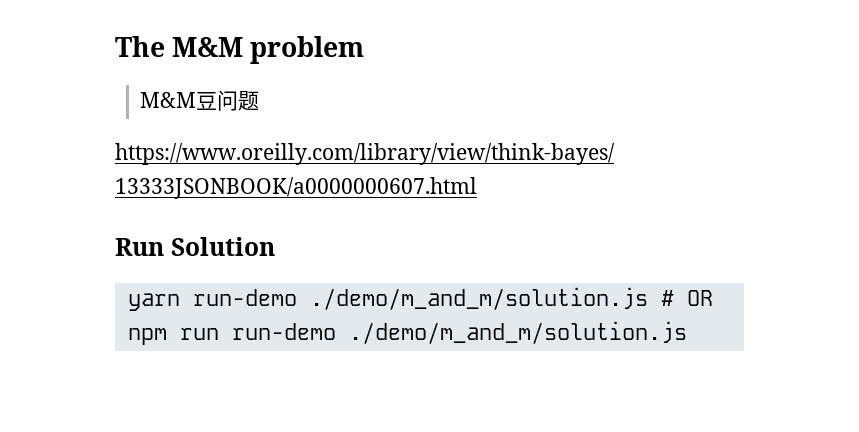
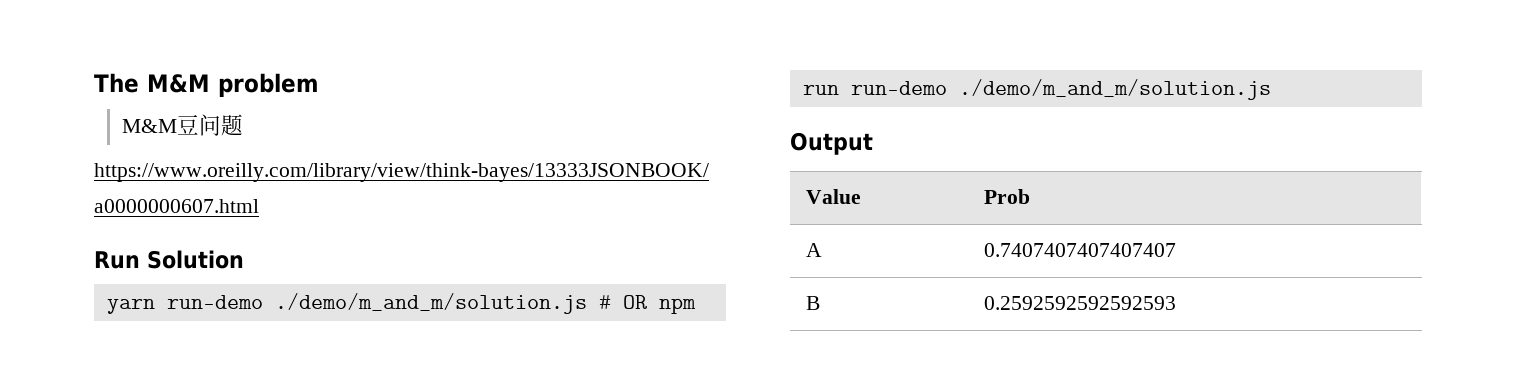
+ Output
+ Value | Prob
+ A | 0.7407407407407407
+ B | 0.2592592592592593

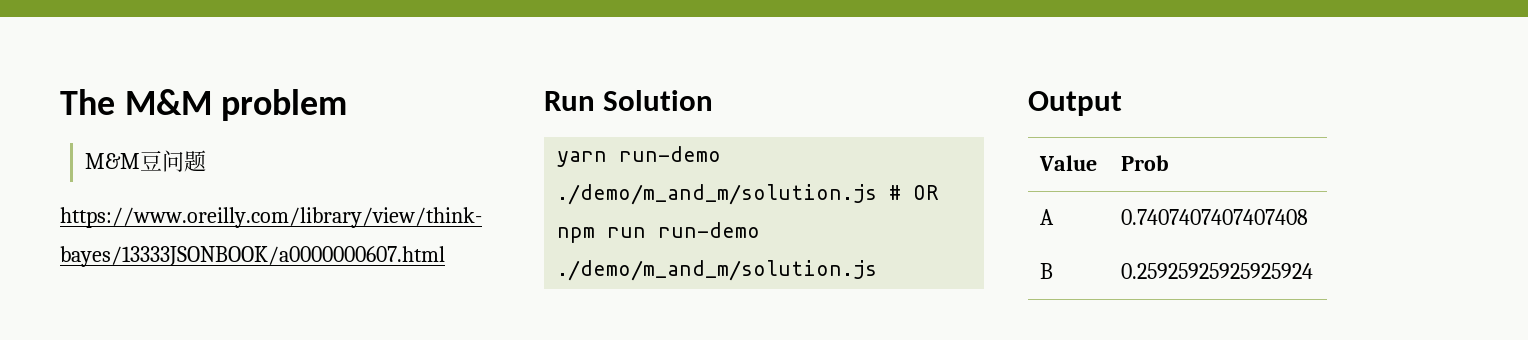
- A | 0.7407407407407407
+ A | 0.7407407407407408
- B | 0.2592592592592593
+ B | 0.25925925925925924

